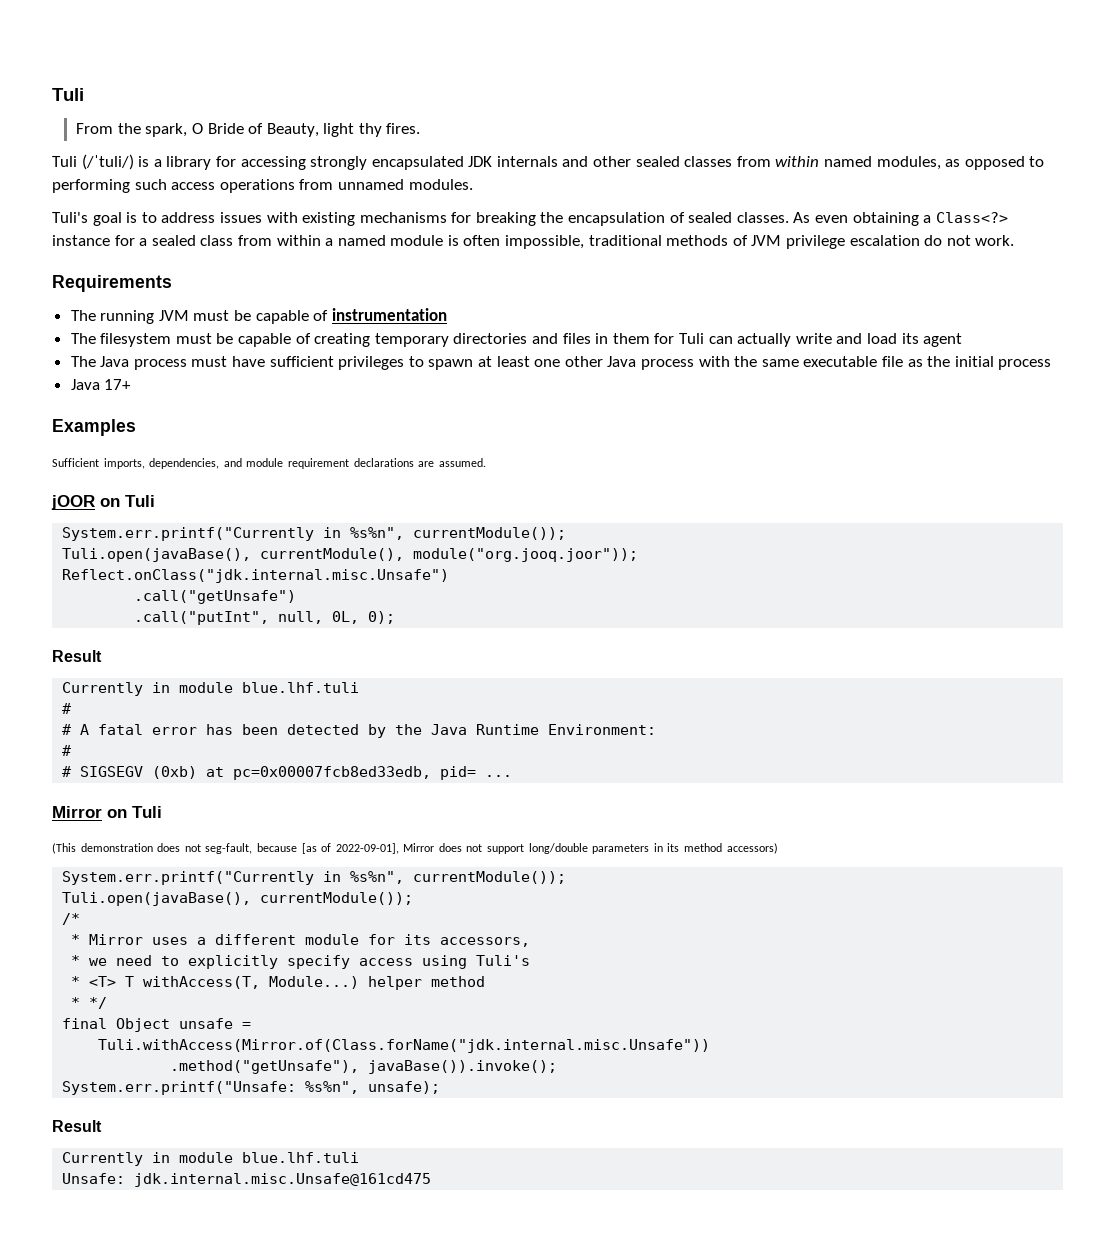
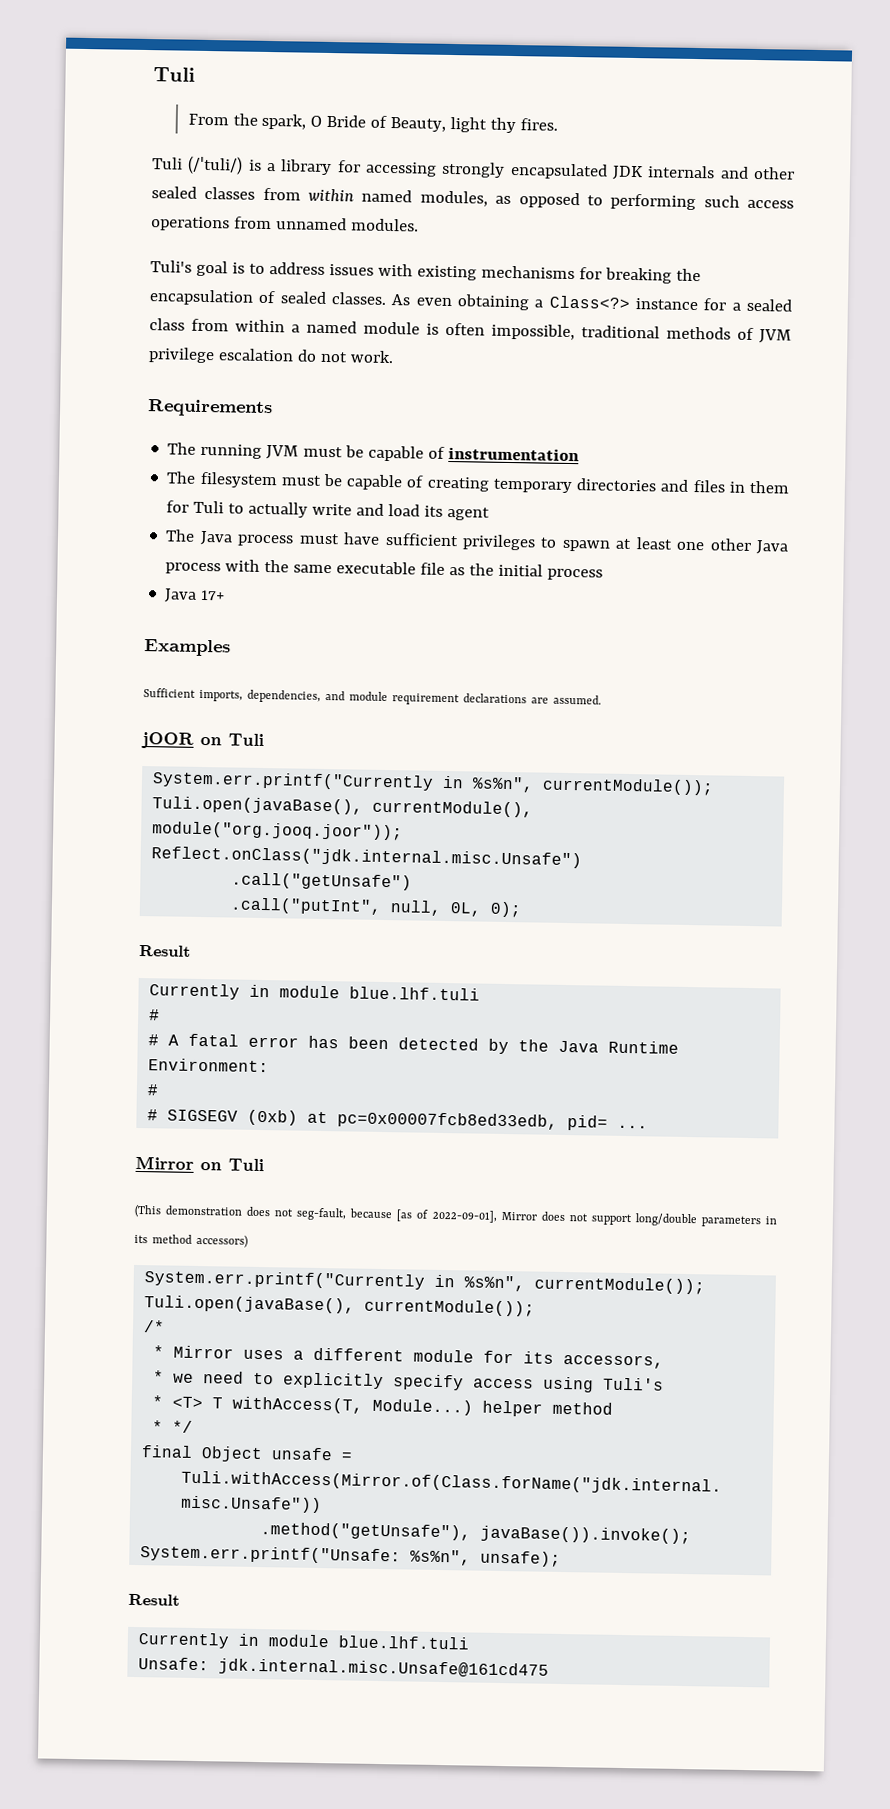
- The filesystem must be capable of creating temporary directories and files in them for Tuli can actually write and load its agent
+ The filesystem must be capable of creating temporary directories and files in them for Tuli to actually write and load its agent

